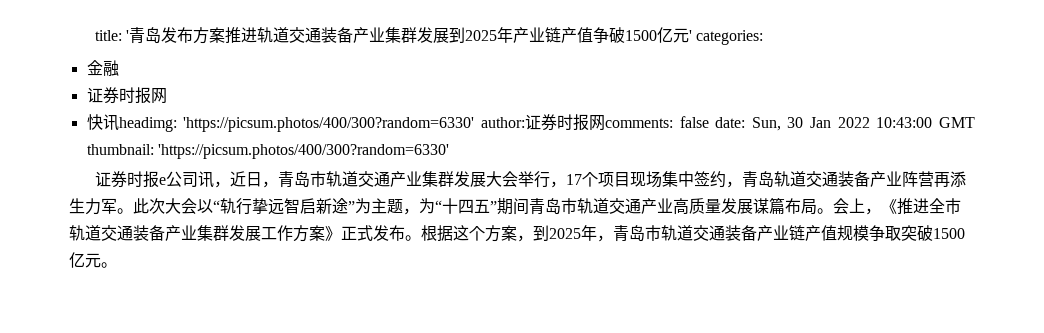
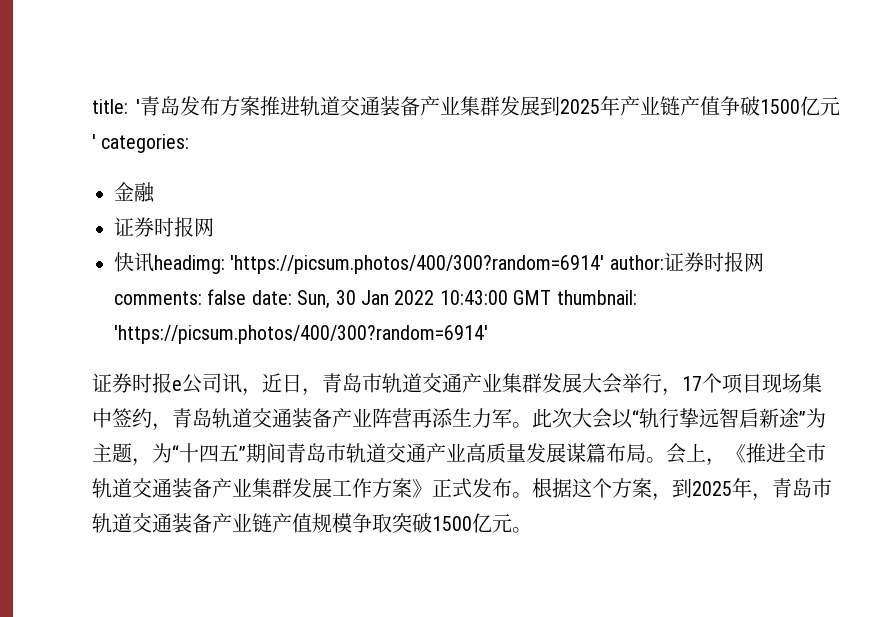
- 快讯headimg: 'https://picsum.photos/400/300?random=6330' author:证券时报网comments: false date: Sun, 30 Jan 2022 10:43:00 GMT thumbnail: 'https://picsum.photos/400/300?random=6330'
+ 快讯headimg: 'https://picsum.photos/400/300?random=6914' author:证券时报网comments: false date: Sun, 30 Jan 2022 10:43:00 GMT thumbnail: 'https://picsum.photos/400/300?random=6914'

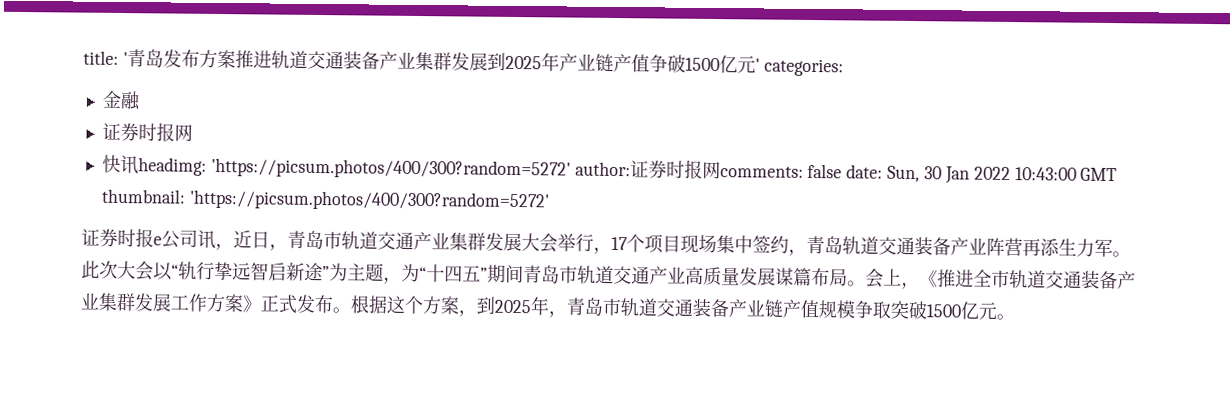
- 快讯headimg: 'https://picsum.photos/400/300?random=6914' author:证券时报网comments: false date: Sun, 30 Jan 2022 10:43:00 GMT thumbnail: 'https://picsum.photos/400/300?random=6914'
+ 快讯headimg: 'https://picsum.photos/400/300?random=5272' author:证券时报网comments: false date: Sun, 30 Jan 2022 10:43:00 GMT thumbnail: 'https://picsum.photos/400/300?random=5272'

